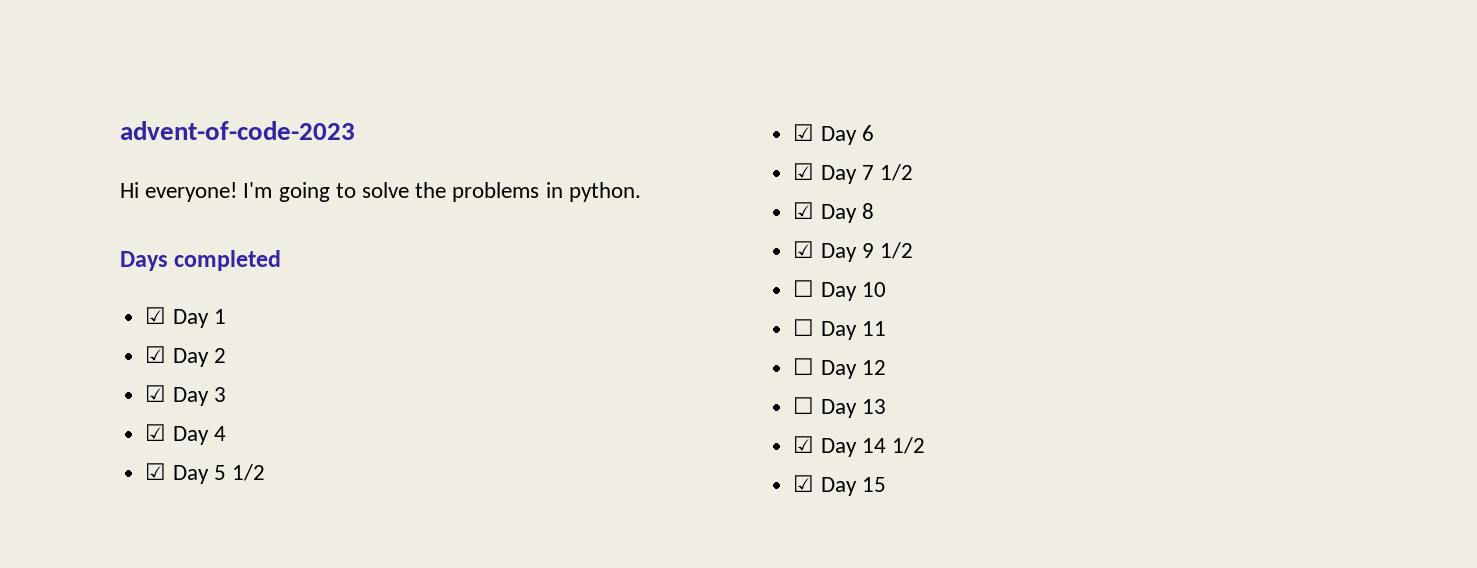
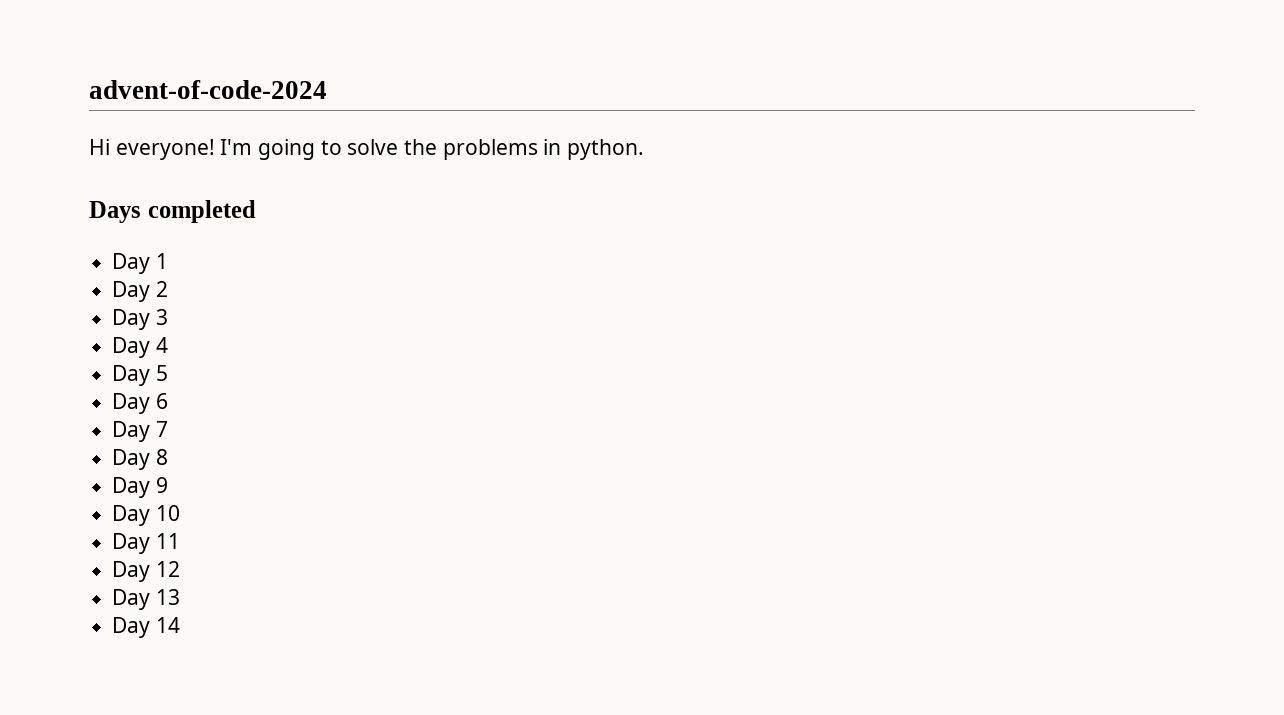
- advent-of-code-2023
+ advent-of-code-2024
- ☑ Day 1
+ Day 1
- ☑ Day 2
+ Day 2
- ☑ Day 3
+ Day 3
- ☑ Day 4
+ Day 4
- ☑ Day 5 1/2
- ☑ Day 6
+ Day 5
+ Day 6
- ☑ Day 7 1/2
- ☑ Day 8
+ Day 7
+ Day 8
- ☑ Day 9 1/2
- ☐ Day 10
+ Day 9
+ Day 10
- ☐ Day 11
+ Day 11
- ☐ Day 12
+ Day 12
- ☐ Day 13
+ Day 13
- ☑ Day 14 1/2
- ☑ Day 15
+ Day 14

